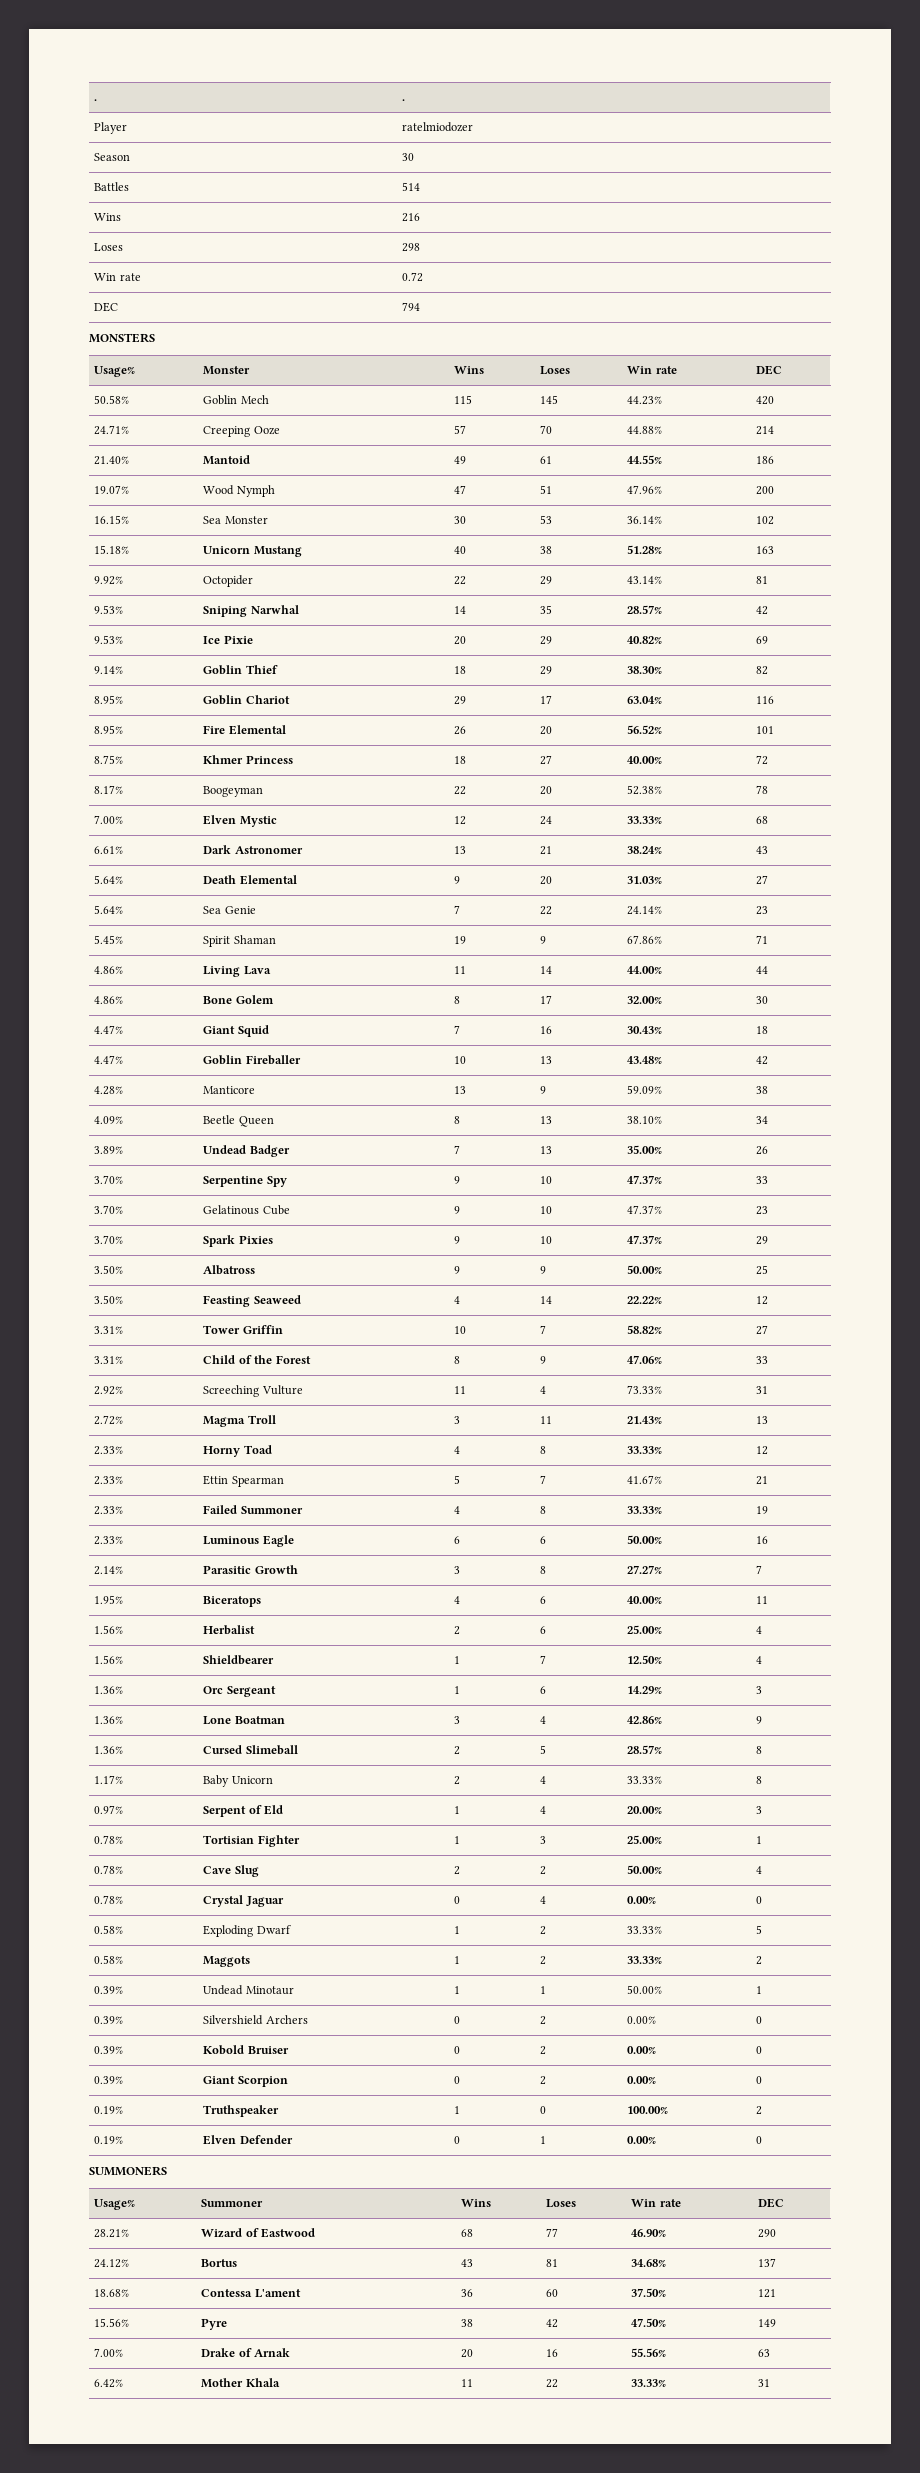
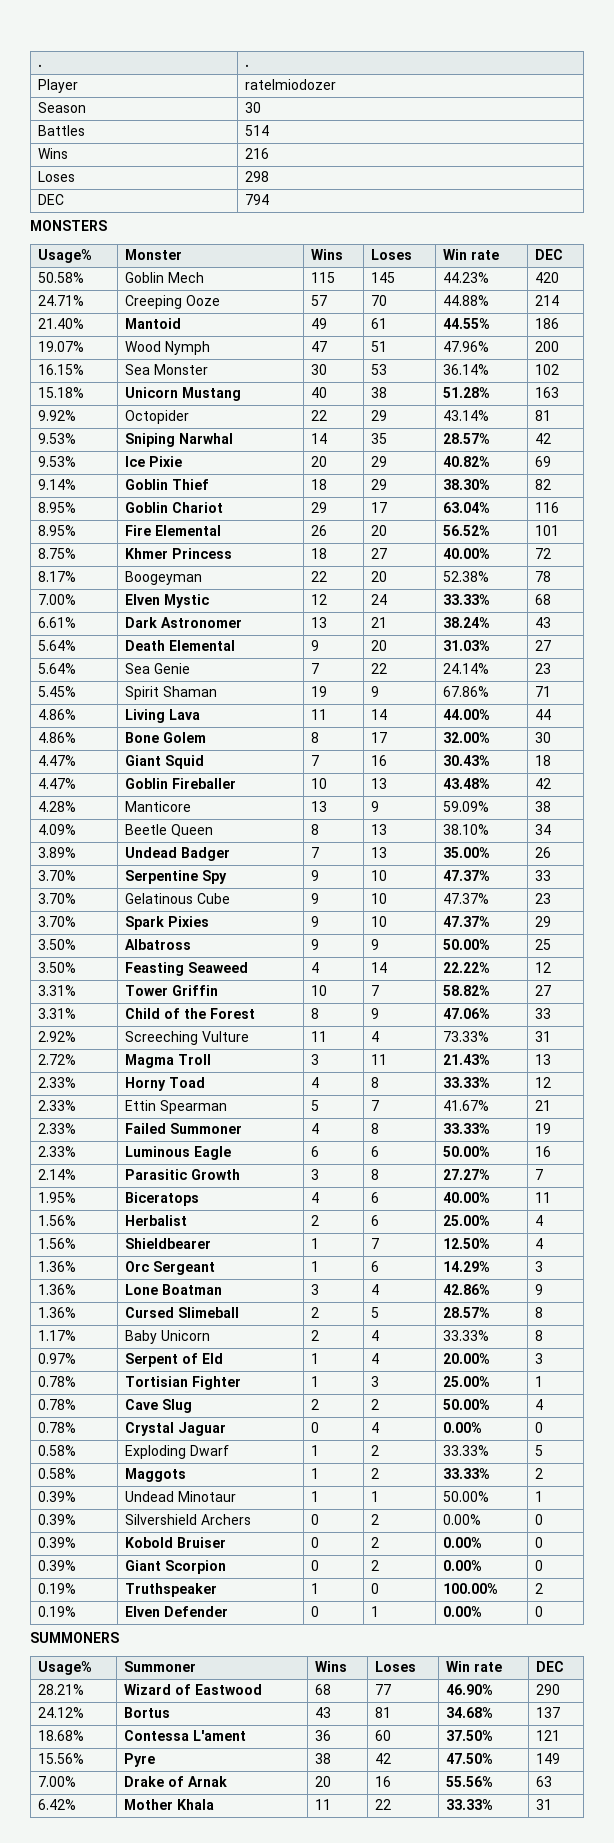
- Win rate | 0.72

